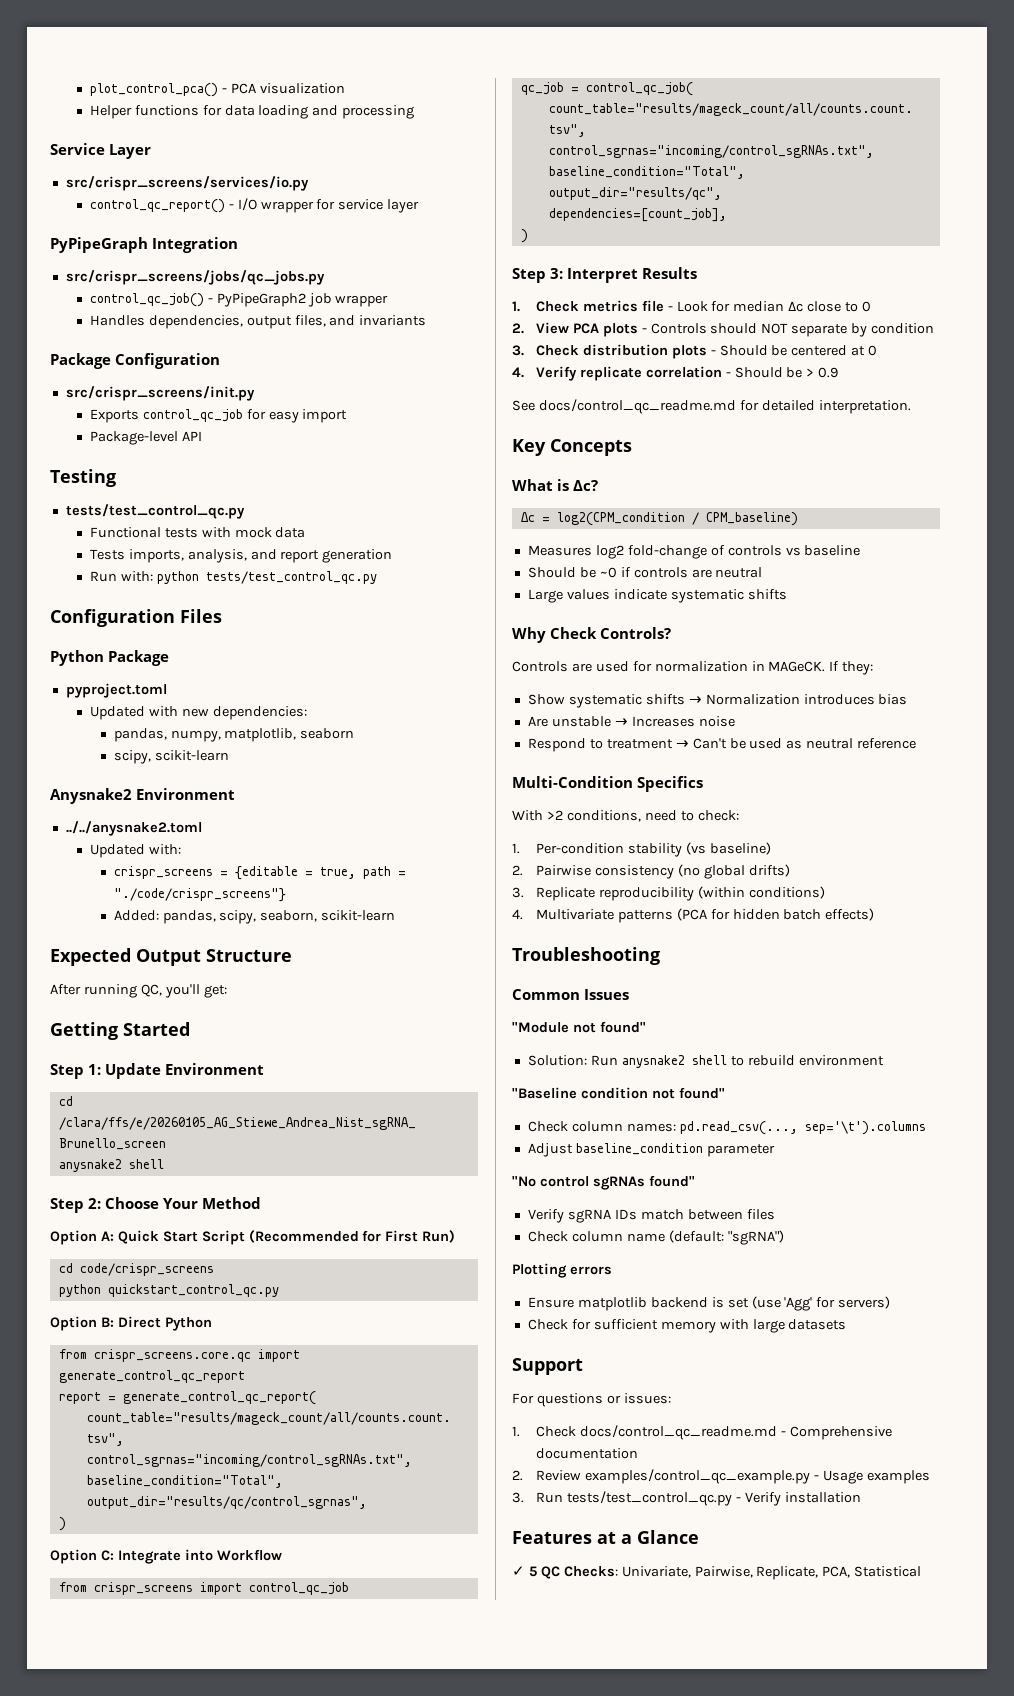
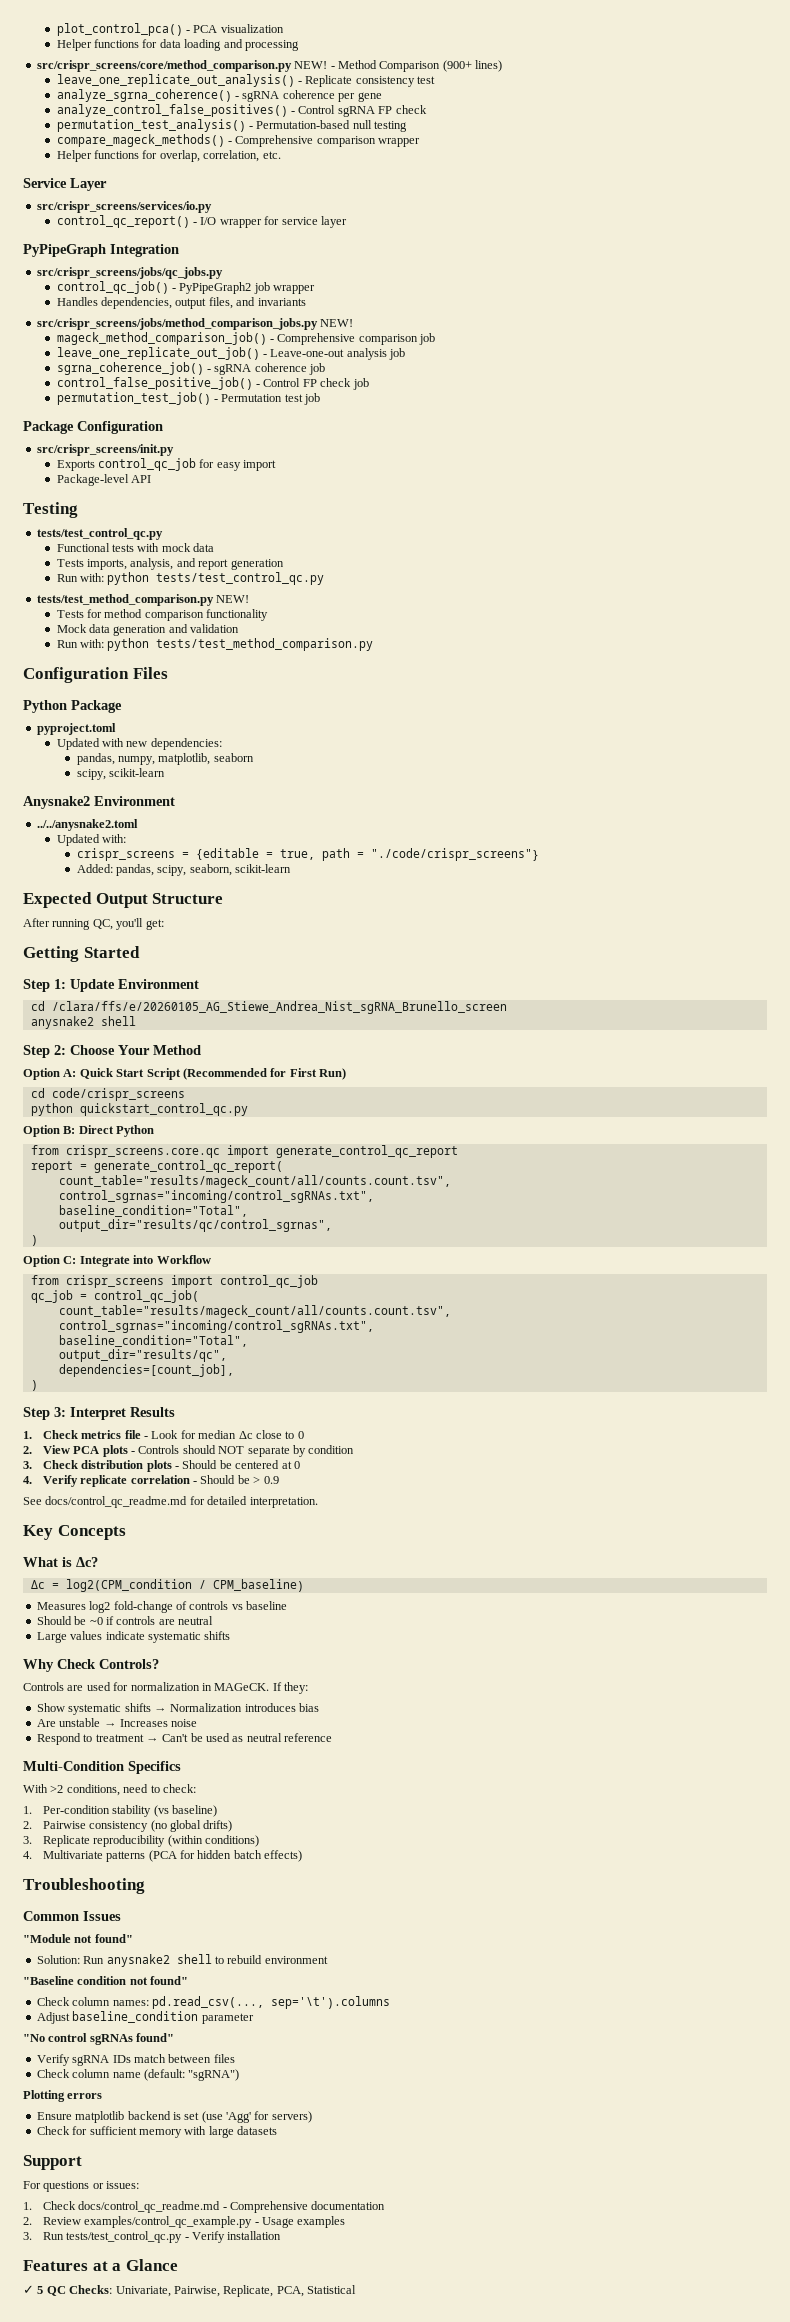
+ src/crispr_screens/core/method_comparison.py NEW! - Method Comparison (900+ lines)
+ leave_one_replicate_out_analysis() - Replicate consistency test
+ analyze_sgrna_coherence() - sgRNA coherence per gene
+ analyze_control_false_positives() - Control sgRNA FP check
+ permutation_test_analysis() - Permutation-based null testing
+ compare_mageck_methods() - Comprehensive comparison wrapper
+ Helper functions for overlap, correlation, etc.
+ src/crispr_screens/jobs/method_comparison_jobs.py NEW!
+ mageck_method_comparison_job() - Comprehensive comparison job
+ leave_one_replicate_out_job() - Leave-one-out analysis job
+ sgrna_coherence_job() - sgRNA coherence job
+ control_false_positive_job() - Control FP check job
+ permutation_test_job() - Permutation test job
+ tests/test_method_comparison.py NEW!
+ Tests for method comparison functionality
+ Mock data generation and validation
+ Run with: python tests/test_method_comparison.py

